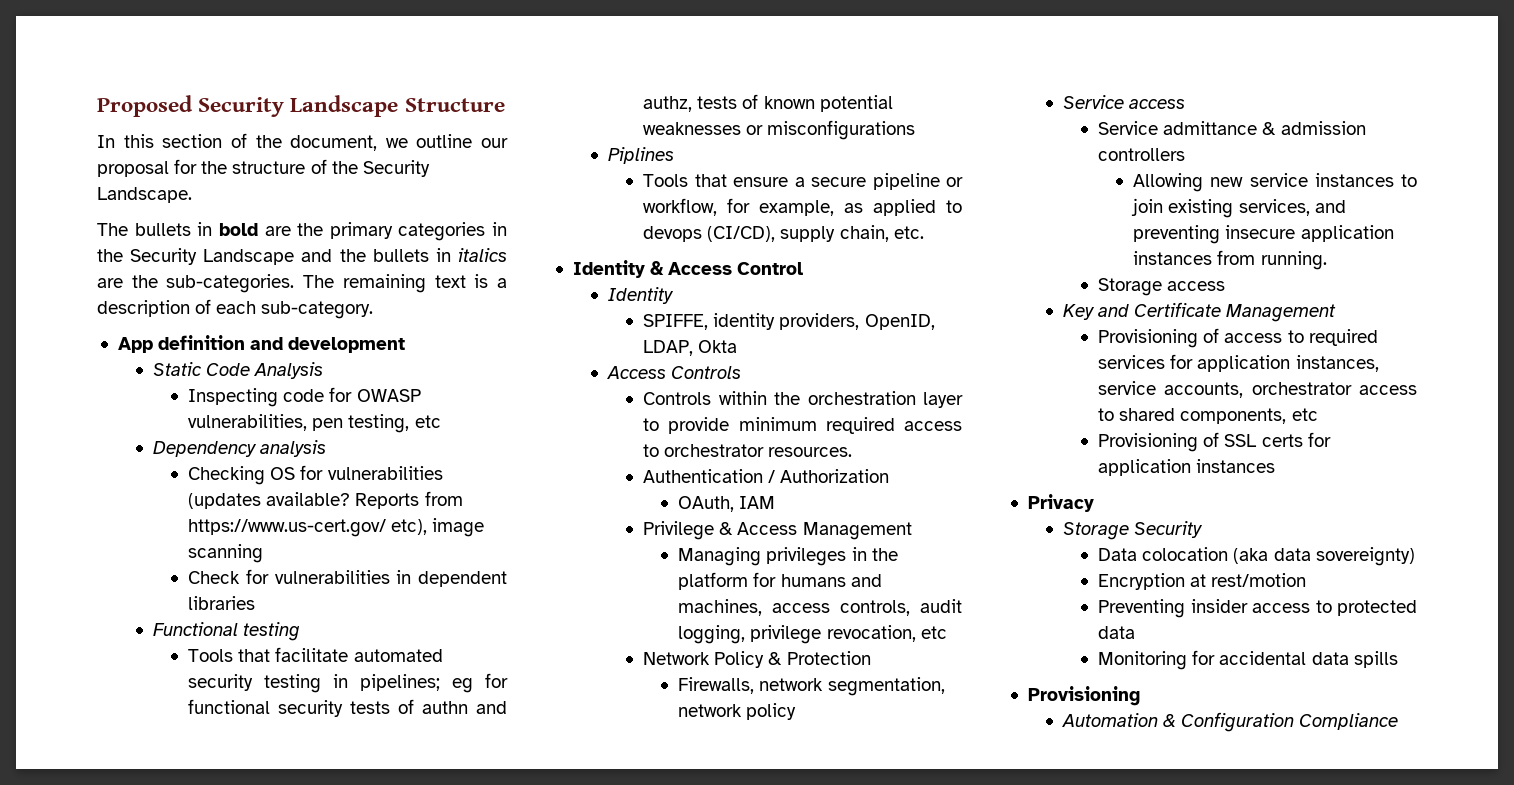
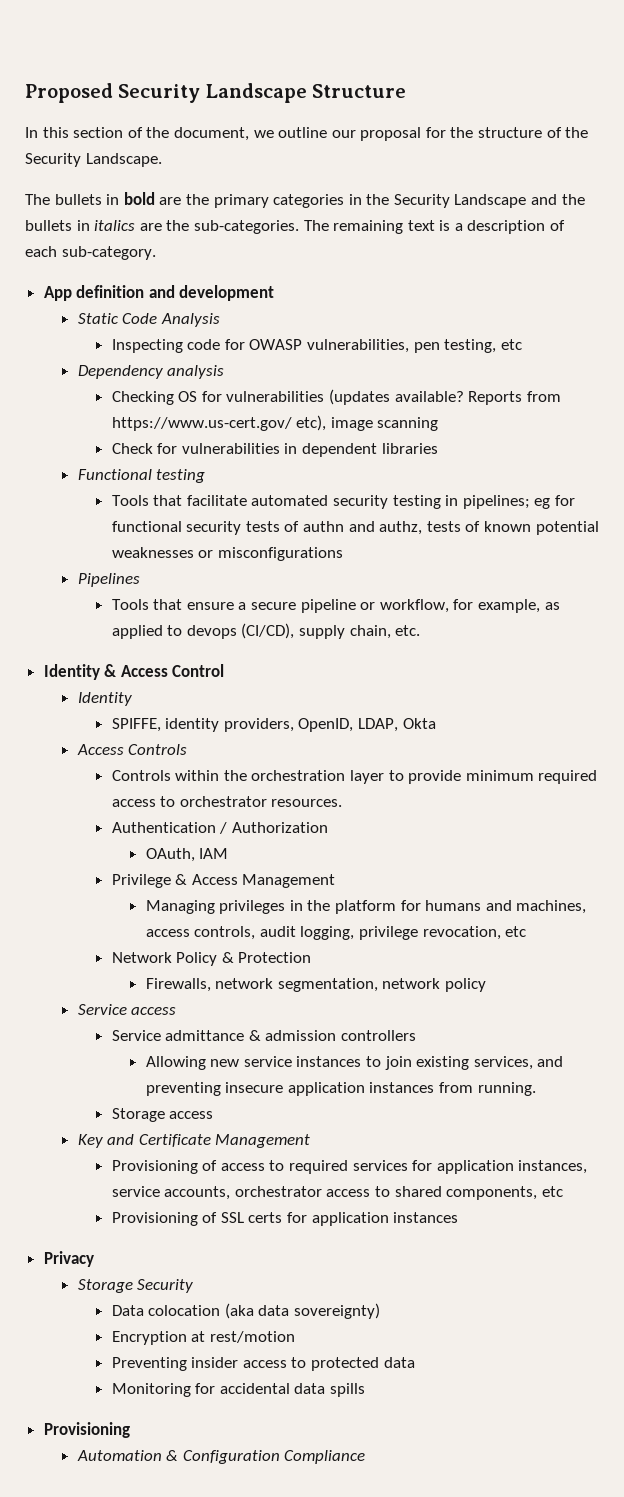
- Piplines
+ Pipelines

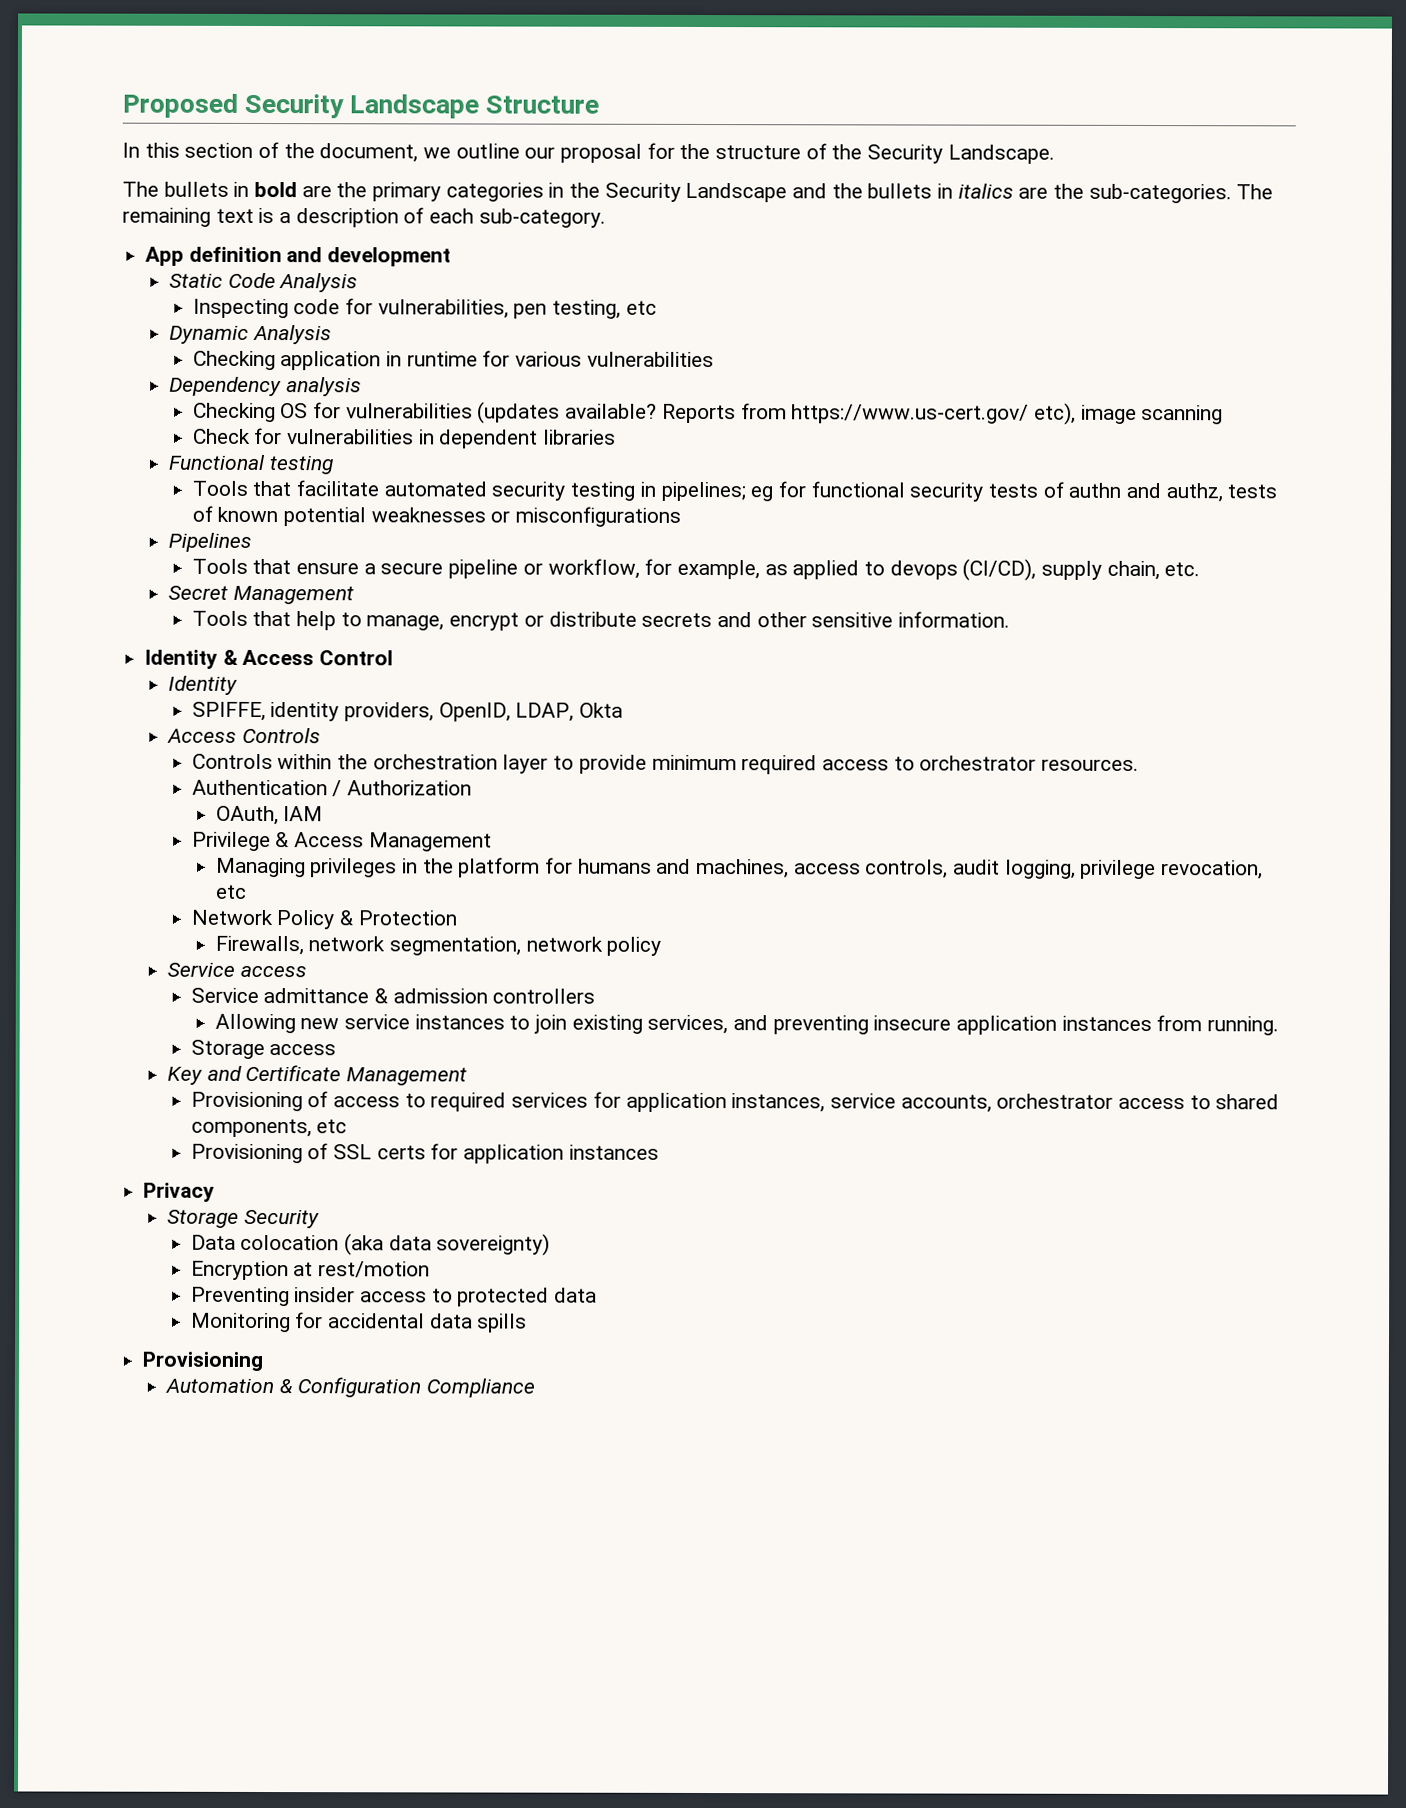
- Inspecting code for OWASP vulnerabilities, pen testing, etc
+ Inspecting code for vulnerabilities, pen testing, etc
+ Dynamic Analysis
+ Checking application in runtime for various vulnerabilities
+ Secret Management
+ Tools that help to manage, encrypt or distribute secrets and other sensitive information.

